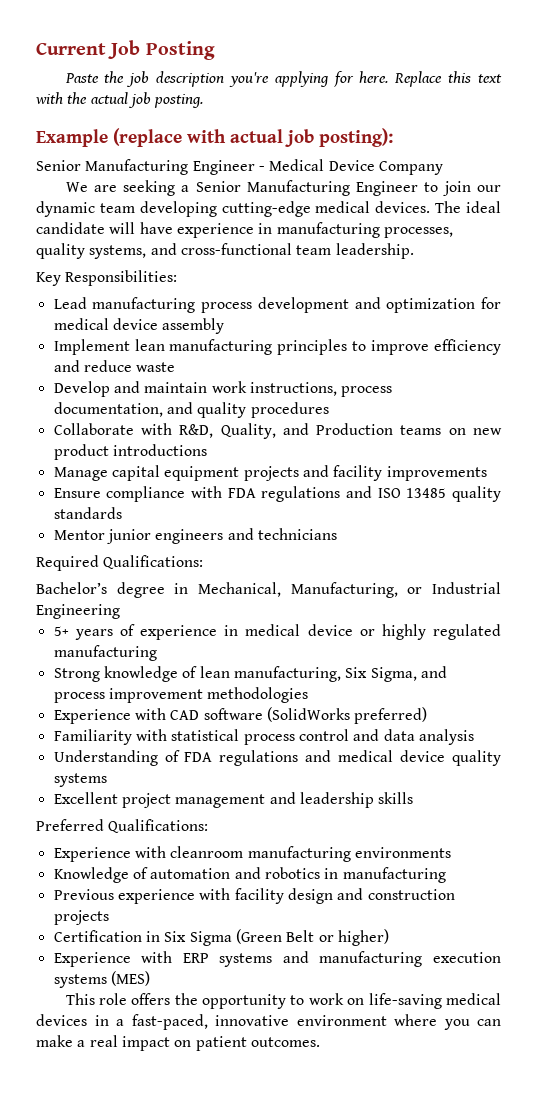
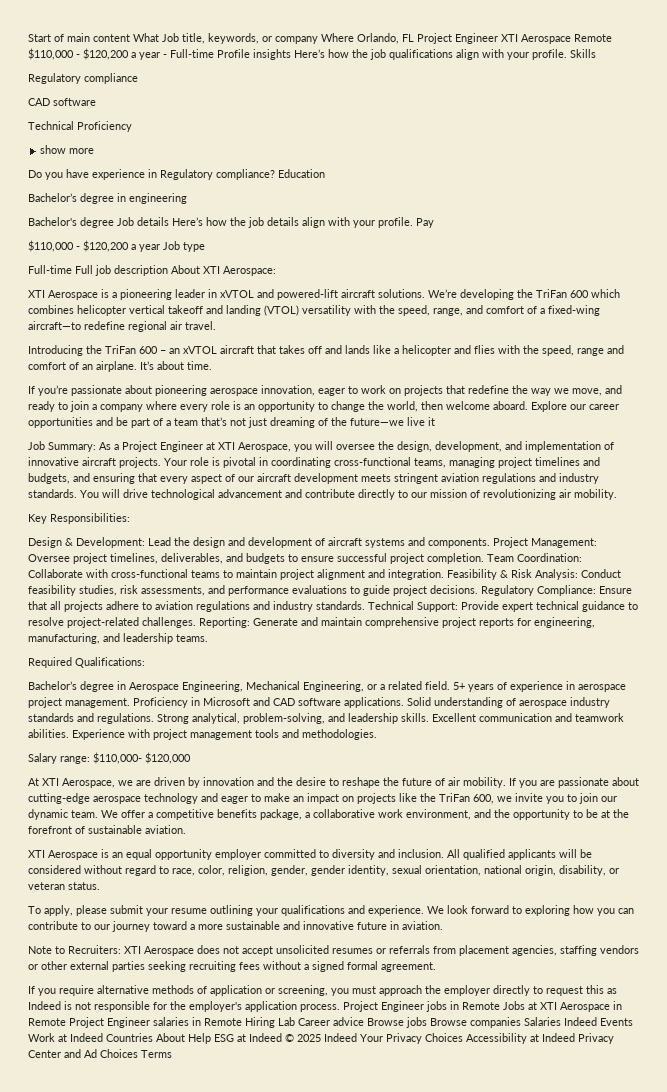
- Current Job Posting
- Paste the job description you're applying for here. Replace this text with the actual job posting.
- Example (replace with actual job posting):
- Senior Manufacturing Engineer - Medical Device Company
- We are seeking a Senior Manufacturing Engineer to join our dynamic team developing cutting-edge medical devices. The ideal candidate will have experience in manufacturing processes, quality systems, and cross-functional team leadership.
+ Start of main content What Job title, keywords, or company Where Orlando, FL Project Engineer XTI Aerospace Remote $110,000 - $120,200 a year - Full-time Profile insights Here’s how the job qualifications align with your profile. Skills
+ Regulatory compliance
+ CAD software
+ Technical Proficiency
+ show more
+ Do you have experience in Regulatory compliance? Education
+ Bachelor’s degree in engineering
+ Bachelor's degree Job details Here’s how the job details align with your profile. Pay
+ $110,000 - $120,200 a year Job type
+ Full-time Full job description About XTI Aerospace:
+ XTI Aerospace is a pioneering leader in xVTOL and powered-lift aircraft solutions. We’re developing the TriFan 600 which combines helicopter vertical takeoff and landing (VTOL) versatility with the speed, range, and comfort of a fixed-wing aircraft—to redefine regional air travel.
+ Introducing the TriFan 600 – an xVTOL aircraft that takes off and lands like a helicopter and flies with the speed, range and comfort of an airplane. It’s about time.
+ If you’re passionate about pioneering aerospace innovation, eager to work on projects that redefine the way we move, and ready to join a company where every role is an opportunity to change the world, then welcome aboard. Explore our career opportunities and be part of a team that’s not just dreaming of the future—we live it
+ Job Summary: As a Project Engineer at XTI Aerospace, you will oversee the design, development, and implementation of innovative aircraft projects. Your role is pivotal in coordinating cross-functional teams, managing project timelines and budgets, and ensuring that every aspect of our aircraft development meets stringent aviation regulations and industry standards. You will drive technological advancement and contribute directly to our mission of revolutionizing air mobility.
  Key Responsibilities:
- Lead manufacturing process development and optimization for medical device assembly
- Implement lean manufacturing principles to improve efficiency and reduce waste
- Develop and maintain work instructions, process documentation, and quality procedures
- Collaborate with R&D, Quality, and Production teams on new product introductions
- Manage capital equipment projects and facility improvements
- Ensure compliance with FDA regulations and ISO 13485 quality standards
- Mentor junior engineers and technicians
+ Design & Development: Lead the design and development of aircraft systems and components. Project Management: Oversee project timelines, deliverables, and budgets to ensure successful project completion. Team Coordination: Collaborate with cross-functional teams to maintain project alignment and integration. Feasibility & Risk Analysis: Conduct feasibility studies, risk assessments, and performance evaluations to guide project decisions. Regulatory Compliance: Ensure that all projects adhere to aviation regulations and industry standards. Technical Support: Provide expert technical guidance to resolve project-related challenges. Reporting: Generate and maintain comprehensive project reports for engineering, manufacturing, and leadership teams.
- Bachelor’s degree in Mechanical, Manufacturing, or Industrial Engineering
- 5+ years of experience in medical device or highly regulated manufacturing
- Strong knowledge of lean manufacturing, Six Sigma, and process improvement methodologies
- Experience with CAD software (SolidWorks preferred)
- Familiarity with statistical process control and data analysis
- Understanding of FDA regulations and medical device quality systems
- Excellent project management and leadership skills
- Preferred Qualifications:
- Experience with cleanroom manufacturing environments
- Knowledge of automation and robotics in manufacturing
- Previous experience with facility design and construction projects
- Certification in Six Sigma (Green Belt or higher)
- Experience with ERP systems and manufacturing execution systems (MES)
- This role offers the opportunity to work on life-saving medical devices in a fast-paced, innovative environment where you can make a real impact on patient outcomes.
+ Bachelor’s degree in Aerospace Engineering, Mechanical Engineering, or a related field. 5+ years of experience in aerospace project management. Proficiency in Microsoft and CAD software applications. Solid understanding of aerospace industry standards and regulations. Strong analytical, problem-solving, and leadership skills. Excellent communication and teamwork abilities. Experience with project management tools and methodologies.
+ Salary range: $110,000- $120,000
+ At XTI Aerospace, we are driven by innovation and the desire to reshape the future of air mobility. If you are passionate about cutting-edge aerospace technology and eager to make an impact on projects like the TriFan 600, we invite you to join our dynamic team. We offer a competitive benefits package, a collaborative work environment, and the opportunity to be at the forefront of sustainable aviation.
+ XTI Aerospace is an equal opportunity employer committed to diversity and inclusion. All qualified applicants will be considered without regard to race, color, religion, gender, gender identity, sexual orientation, national origin, disability, or veteran status.
+ To apply, please submit your resume outlining your qualifications and experience. We look forward to exploring how you can contribute to our journey toward a more sustainable and innovative future in aviation.
+ Note to Recruiters: XTI Aerospace does not accept unsolicited resumes or referrals from placement agencies, staffing vendors or other external parties seeking recruiting fees without a signed formal agreement.
+ If you require alternative methods of application or screening, you must approach the employer directly to request this as Indeed is not responsible for the employer's application process. Project Engineer jobs in Remote Jobs at XTI Aerospace in Remote Project Engineer salaries in Remote Hiring Lab Career advice Browse jobs Browse companies Salaries Indeed Events Work at Indeed Countries About Help ESG at Indeed © 2025 Indeed Your Privacy Choices Accessibility at Indeed Privacy Center and Ad Choices Terms

